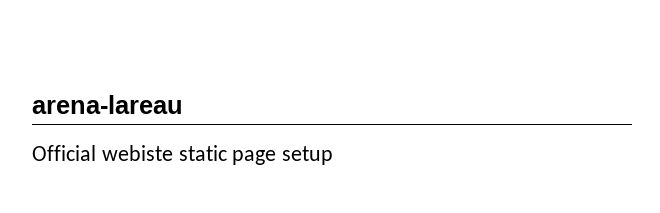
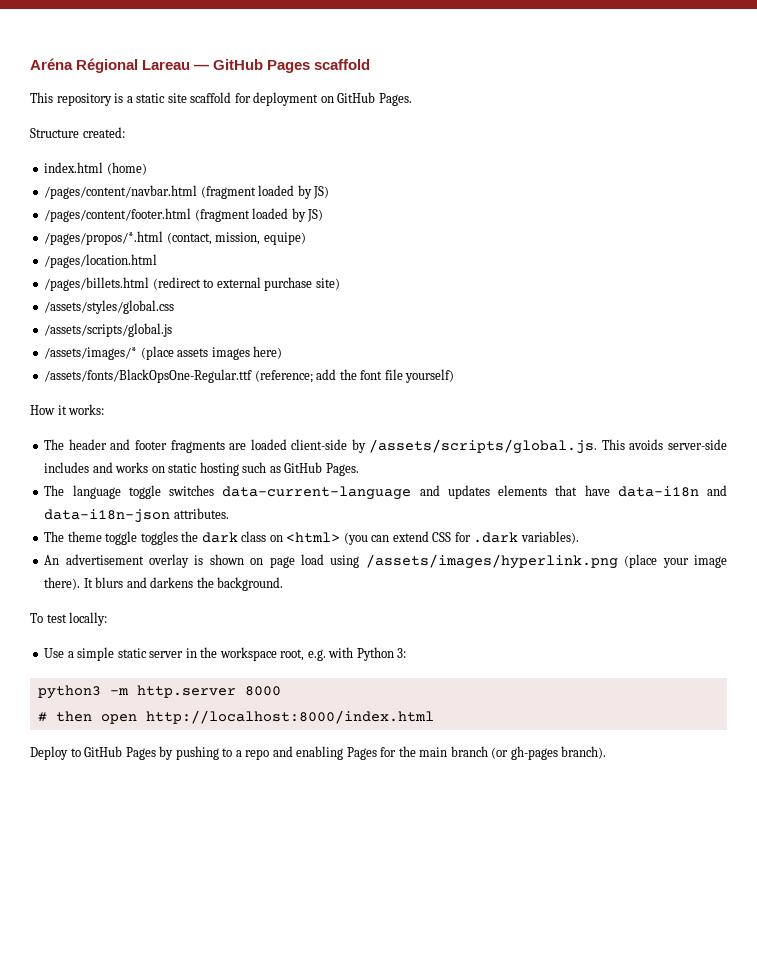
- arena-lareau
- Official webiste static page setup
+ Aréna Régional Lareau — GitHub Pages scaffold
+ This repository is a static site scaffold for deployment on GitHub Pages.
+ Structure created:
+ index.html (home)
+ /pages/content/navbar.html (fragment loaded by JS)
+ /pages/content/footer.html (fragment loaded by JS)
+ /pages/propos/*.html (contact, mission, equipe)
+ /pages/location.html
+ /pages/billets.html (redirect to external purchase site)
+ /assets/styles/global.css
+ /assets/scripts/global.js
+ /assets/images/* (place assets images here)
+ /assets/fonts/BlackOpsOne-Regular.ttf (reference; add the font file yourself)
+ How it works:
+ The header and footer fragments are loaded client-side by /assets/scripts/global.js. This avoids server-side includes and works on static hosting such as GitHub Pages.
+ The language toggle switches data-current-language and updates elements that have data-i18n and data-i18n-json attributes.
+ The theme toggle toggles the dark class on <html> (you can extend CSS for .dark variables).
+ An advertisement overlay is shown on page load using /assets/images/hyperlink.png (place your image there). It blurs and darkens the background.
+ To test locally:
+ Use a simple static server in the workspace root, e.g. with Python 3:
+ python3 -m http.server 8000
+ # then open http://localhost:8000/index.html
+ Deploy to GitHub Pages by pushing to a repo and enabling Pages for the main branch (or gh-pages branch).

